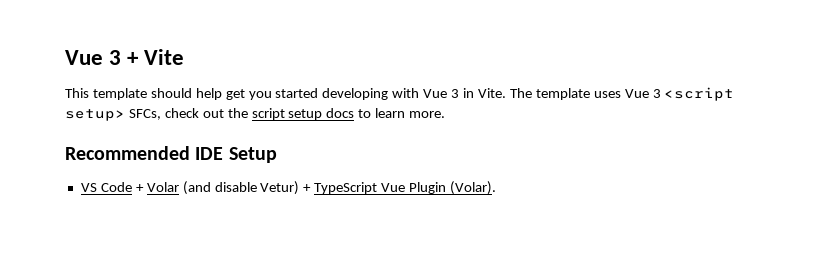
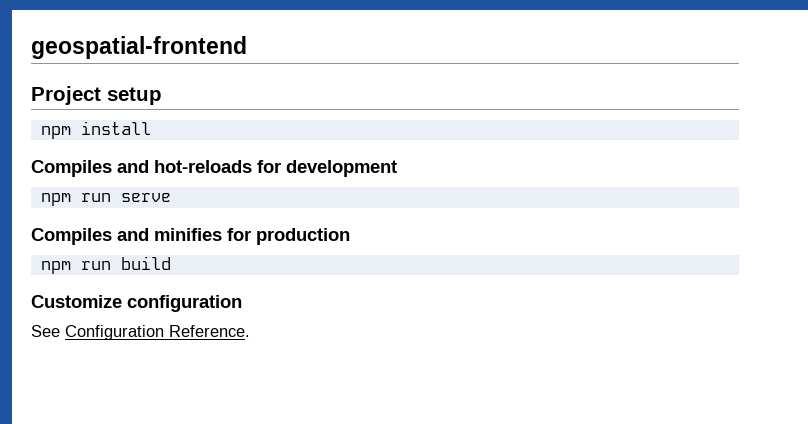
- Vue 3 + Vite
- This template should help get you started developing with Vue 3 in Vite. The template uses Vue 3 <script setup> SFCs, check out the script setup docs to learn more.
- Recommended IDE Setup
- VS Code + Volar (and disable Vetur) + TypeScript Vue Plugin (Volar).
+ geospatial-frontend
+ Project setup
+ npm install
+ Compiles and hot-reloads for development
+ npm run serve
+ Compiles and minifies for production
+ npm run build
+ Customize configuration
+ See Configuration Reference.

